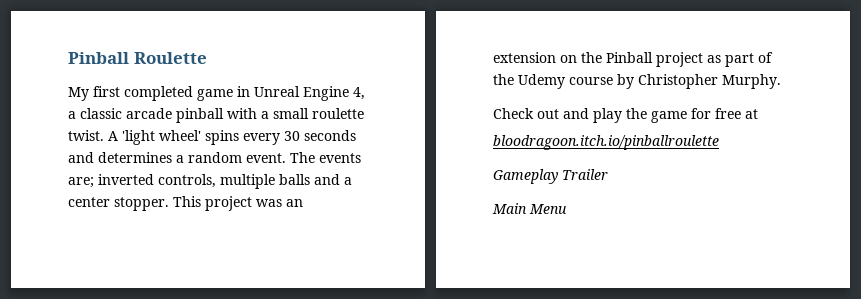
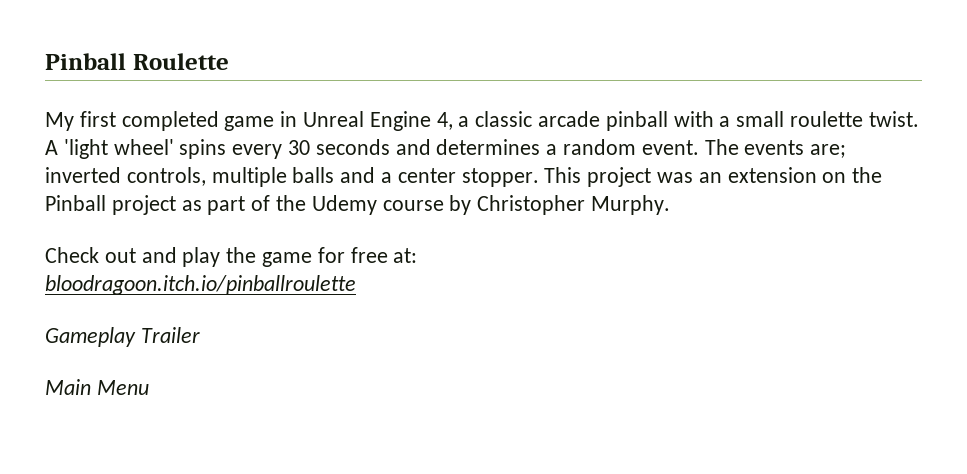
- Check out and play the game for free at
+ Check out and play the game for free at:

